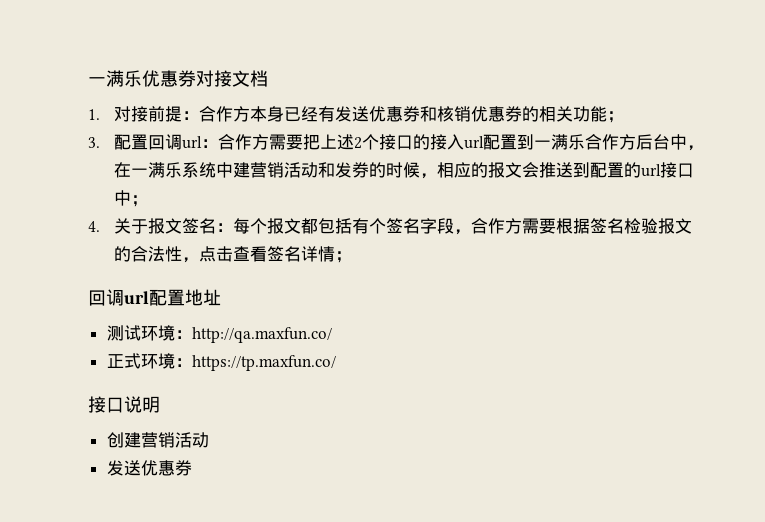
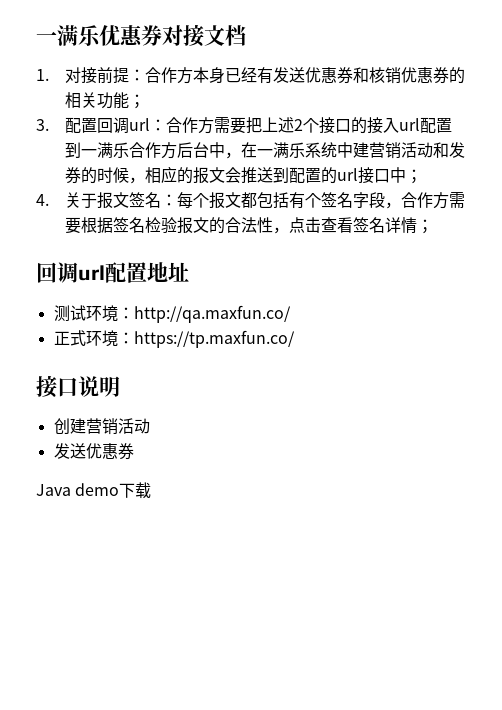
+ Java demo下载

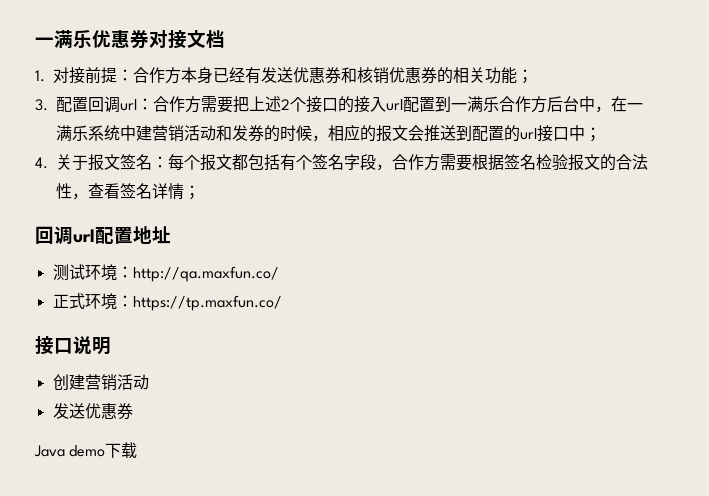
- 4.关于报文签名：每个报文都包括有个签名字段，合作方需要根据签名检验报文的合法性，点击查看签名详情；
+ 4.关于报文签名：每个报文都包括有个签名字段，合作方需要根据签名检验报文的合法性，查看签名详情；

